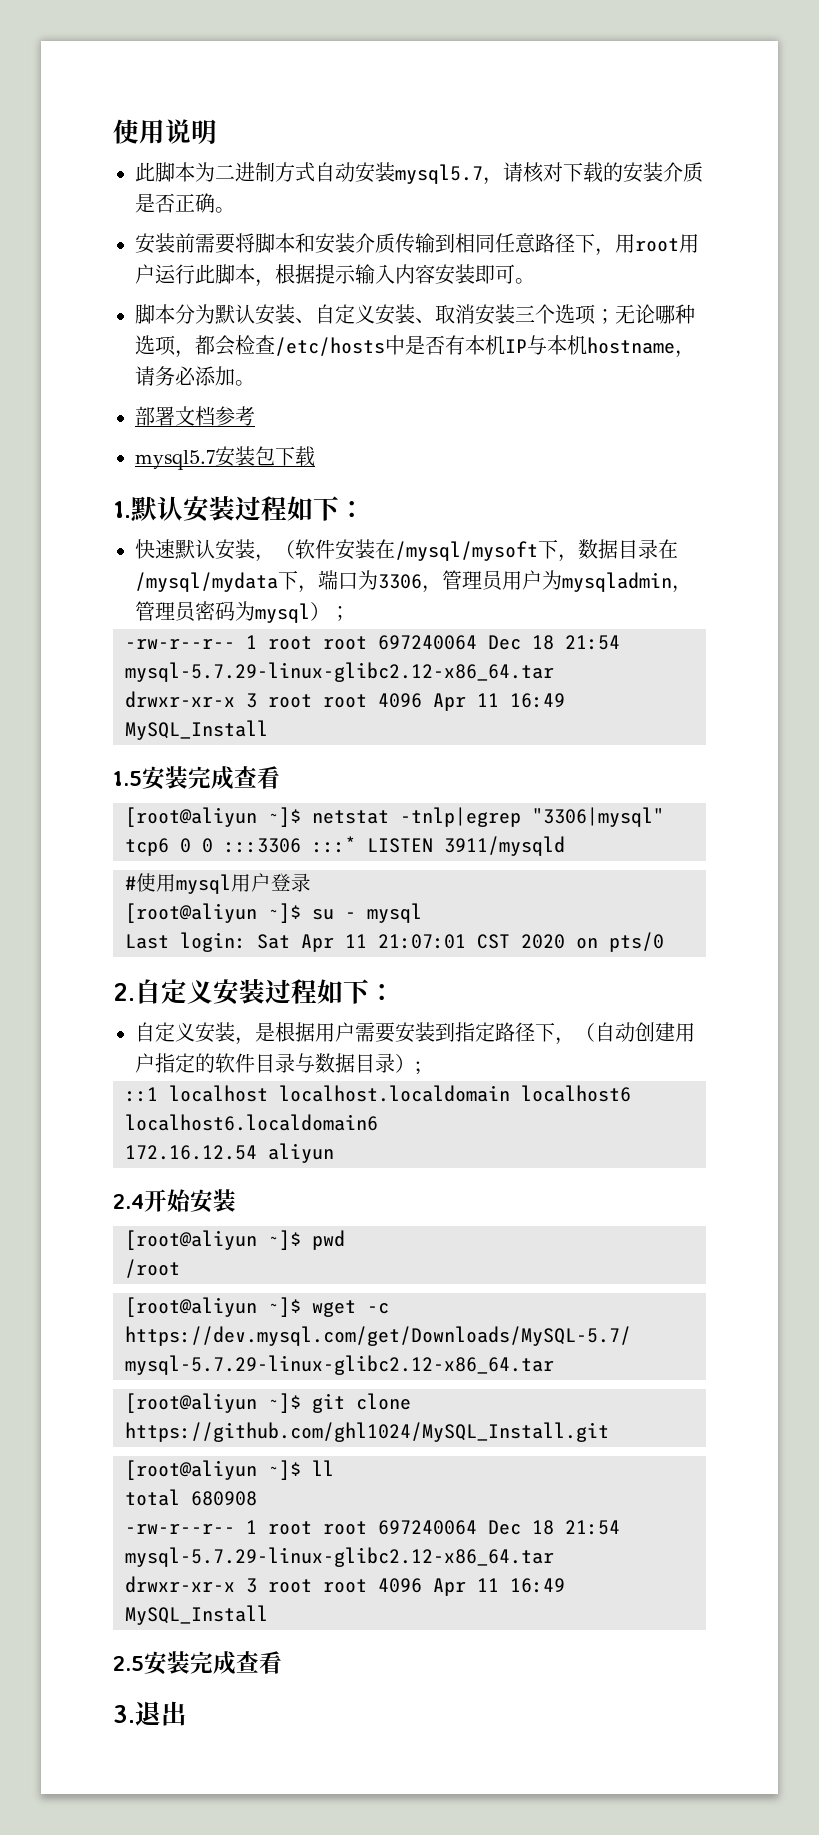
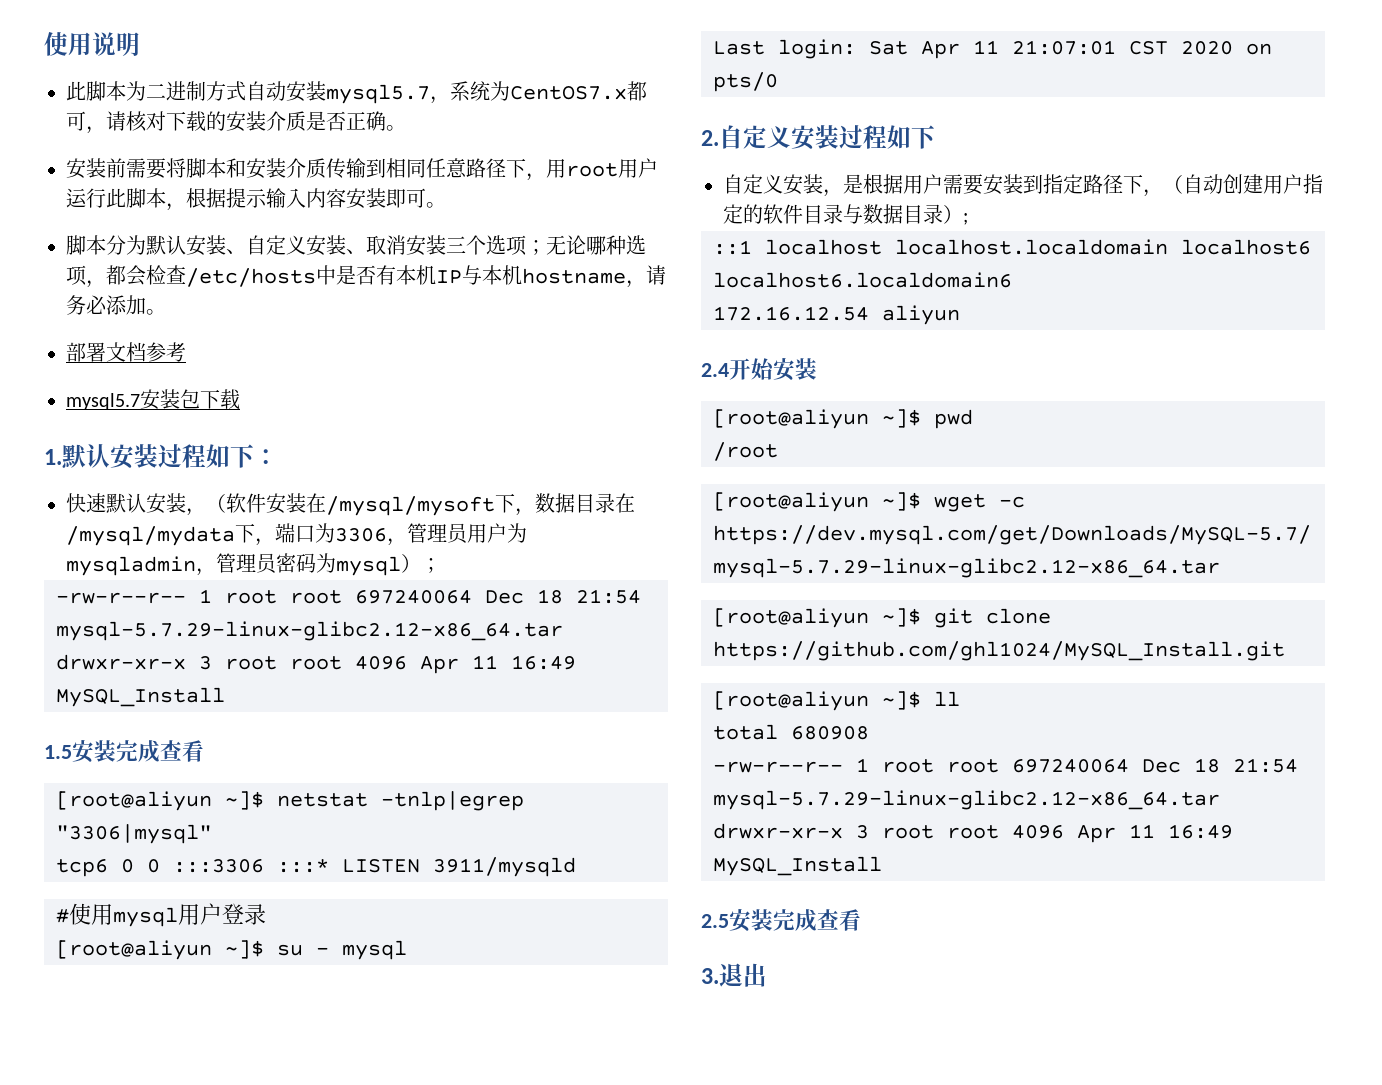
- 此脚本为二进制方式自动安装mysql5.7，请核对下载的安装介质是否正确。
+ 此脚本为二进制方式自动安装mysql5.7，系统为CentOS7.x都可，请核对下载的安装介质是否正确。
- 2.自定义安装过程如下：
+ 2.自定义安装过程如下

